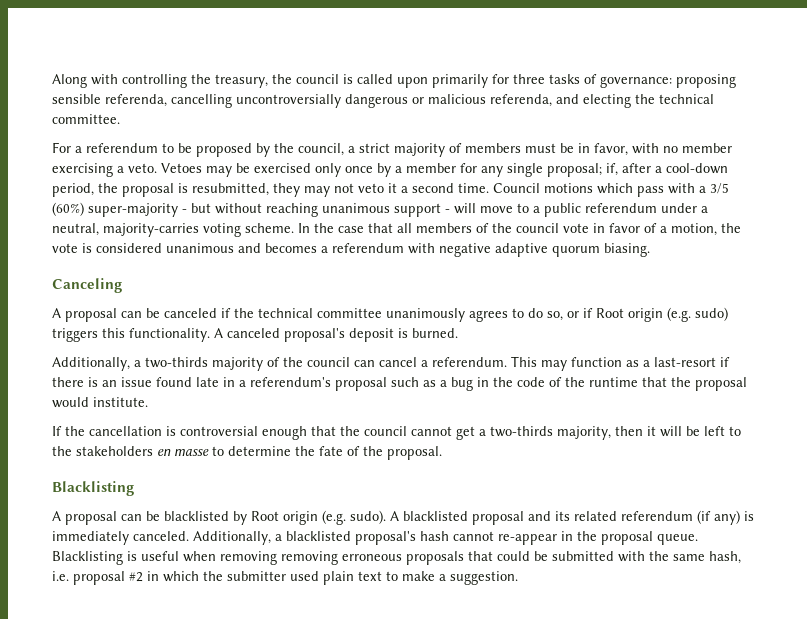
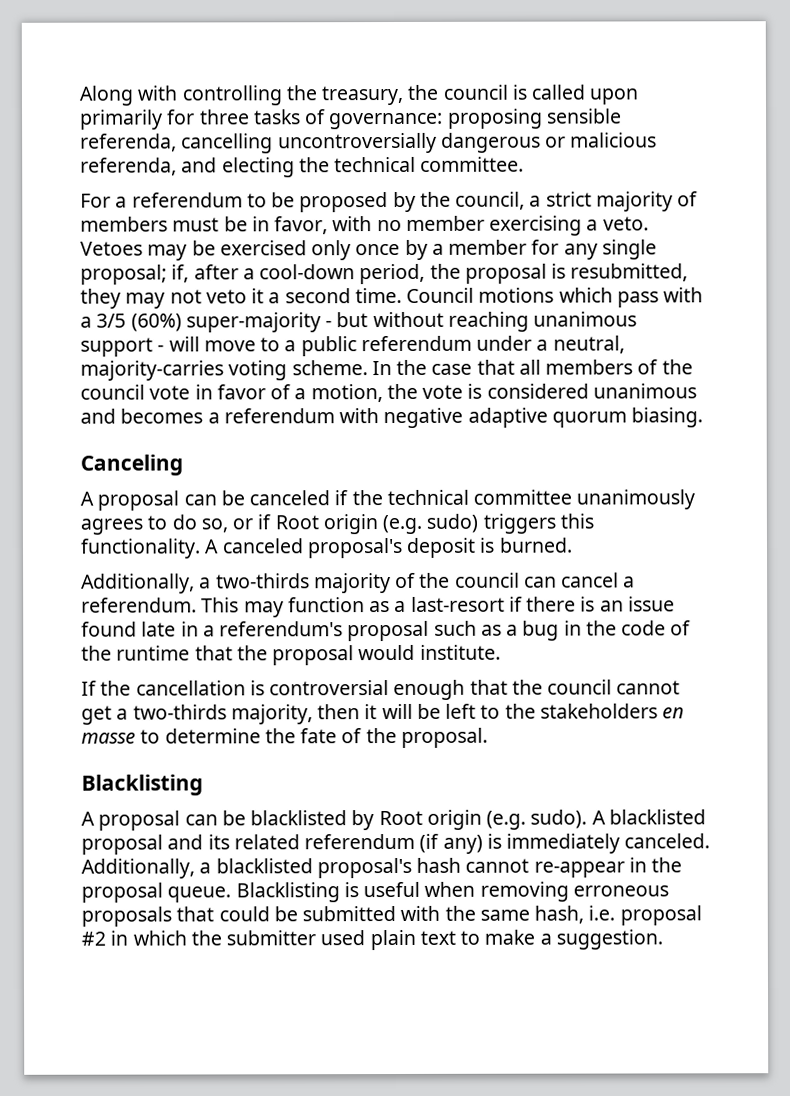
- Blacklisting is useful when removing removing erroneous proposals that could be submitted with the same hash, i.e. proposal #2 in which the submitter used plain text to make a suggestion.
+ Blacklisting is useful when removing erroneous proposals that could be submitted with the same hash, i.e. proposal #2 in which the submitter used plain text to make a suggestion.

